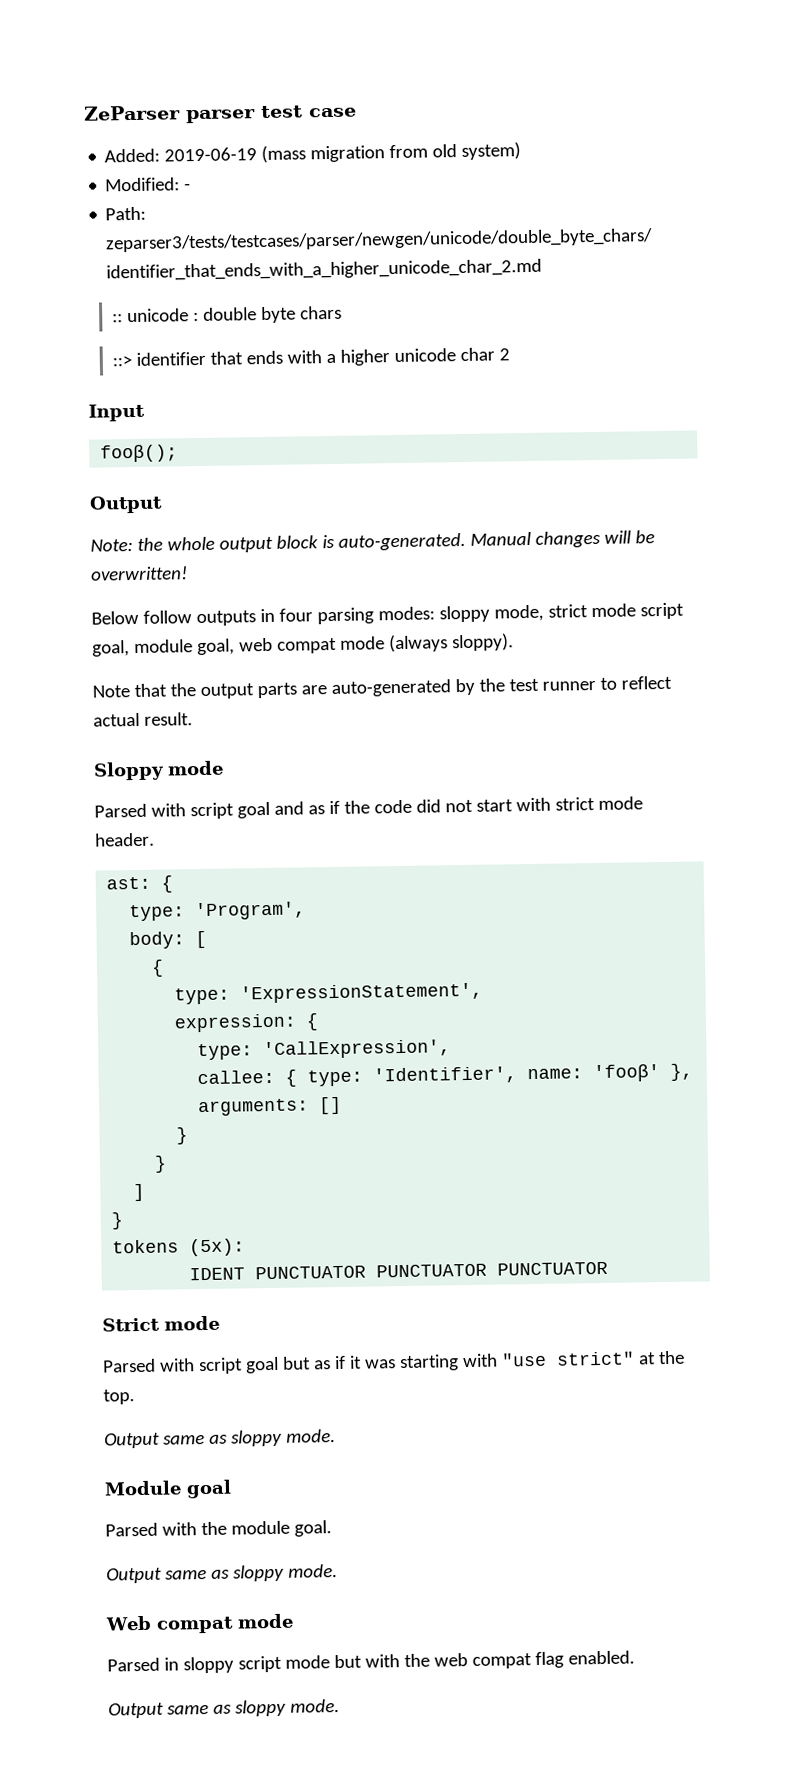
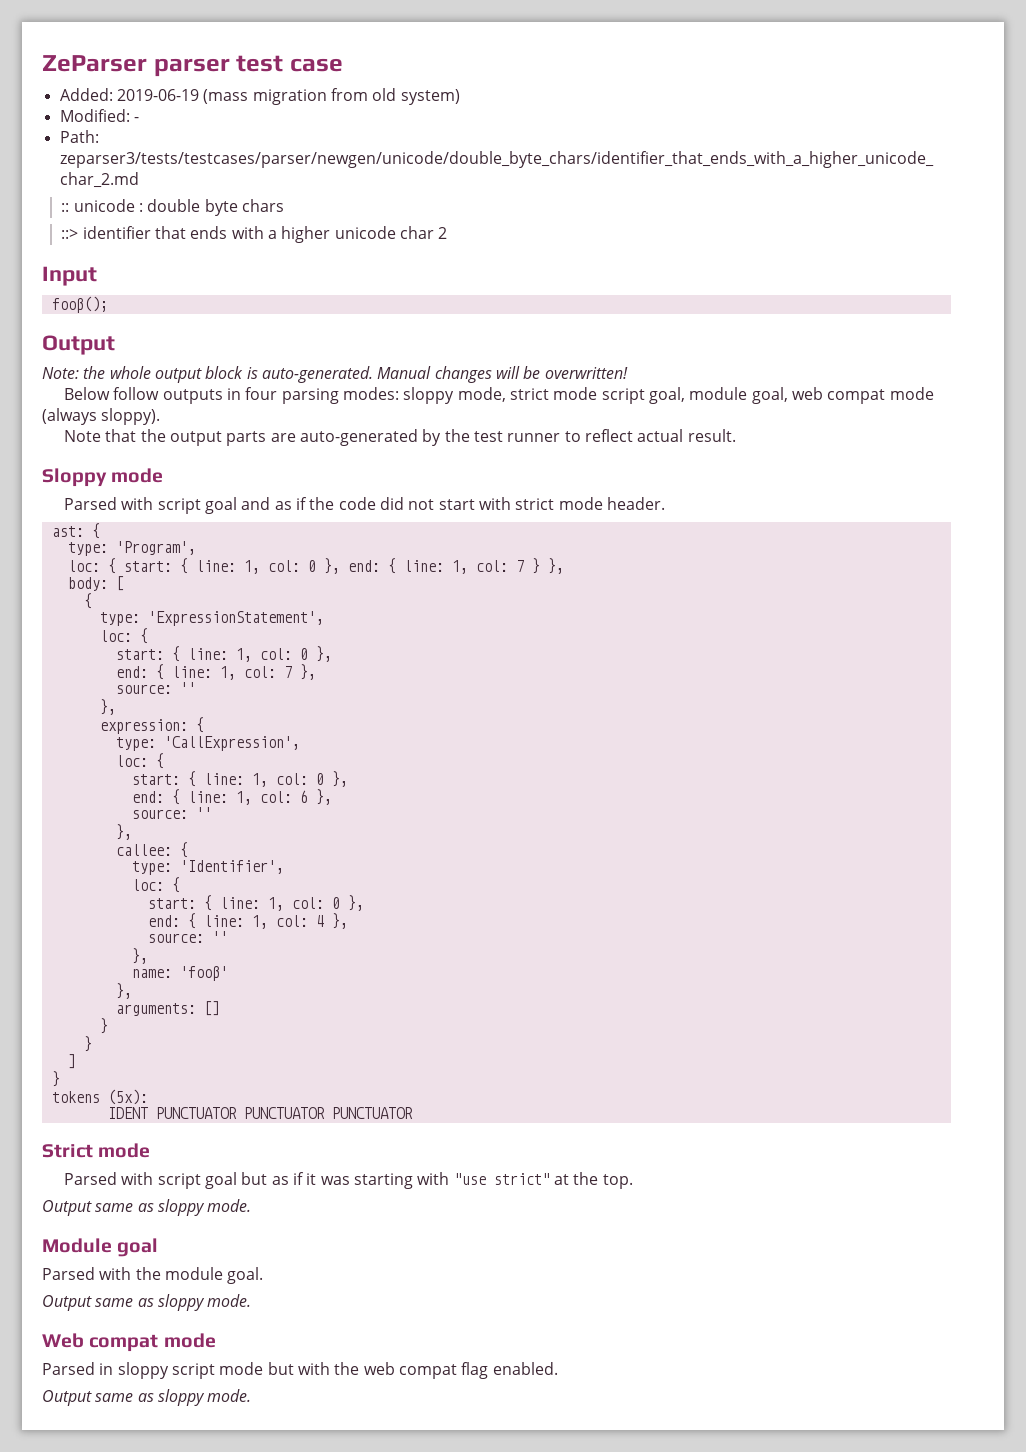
+ loc: { start: { line: 1, col: 0 }, end: { line: 1, col: 7 } },
  type: 'ExpressionStatement',
+ loc: {
+ start: { line: 1, col: 0 },
+ end: { line: 1, col: 7 },
+ source: ''
+ },
  expression: {
  type: 'CallExpression',
+ loc: {
+ start: { line: 1, col: 0 },
+ end: { line: 1, col: 6 },
+ source: ''
+ },
- callee: { type: 'Identifier', name: 'fooβ' },
+ callee: {
+ type: 'Identifier',
+ loc: {
+ start: { line: 1, col: 0 },
+ end: { line: 1, col: 4 },
+ source: ''
+ },
+ name: 'fooβ'
+ },

